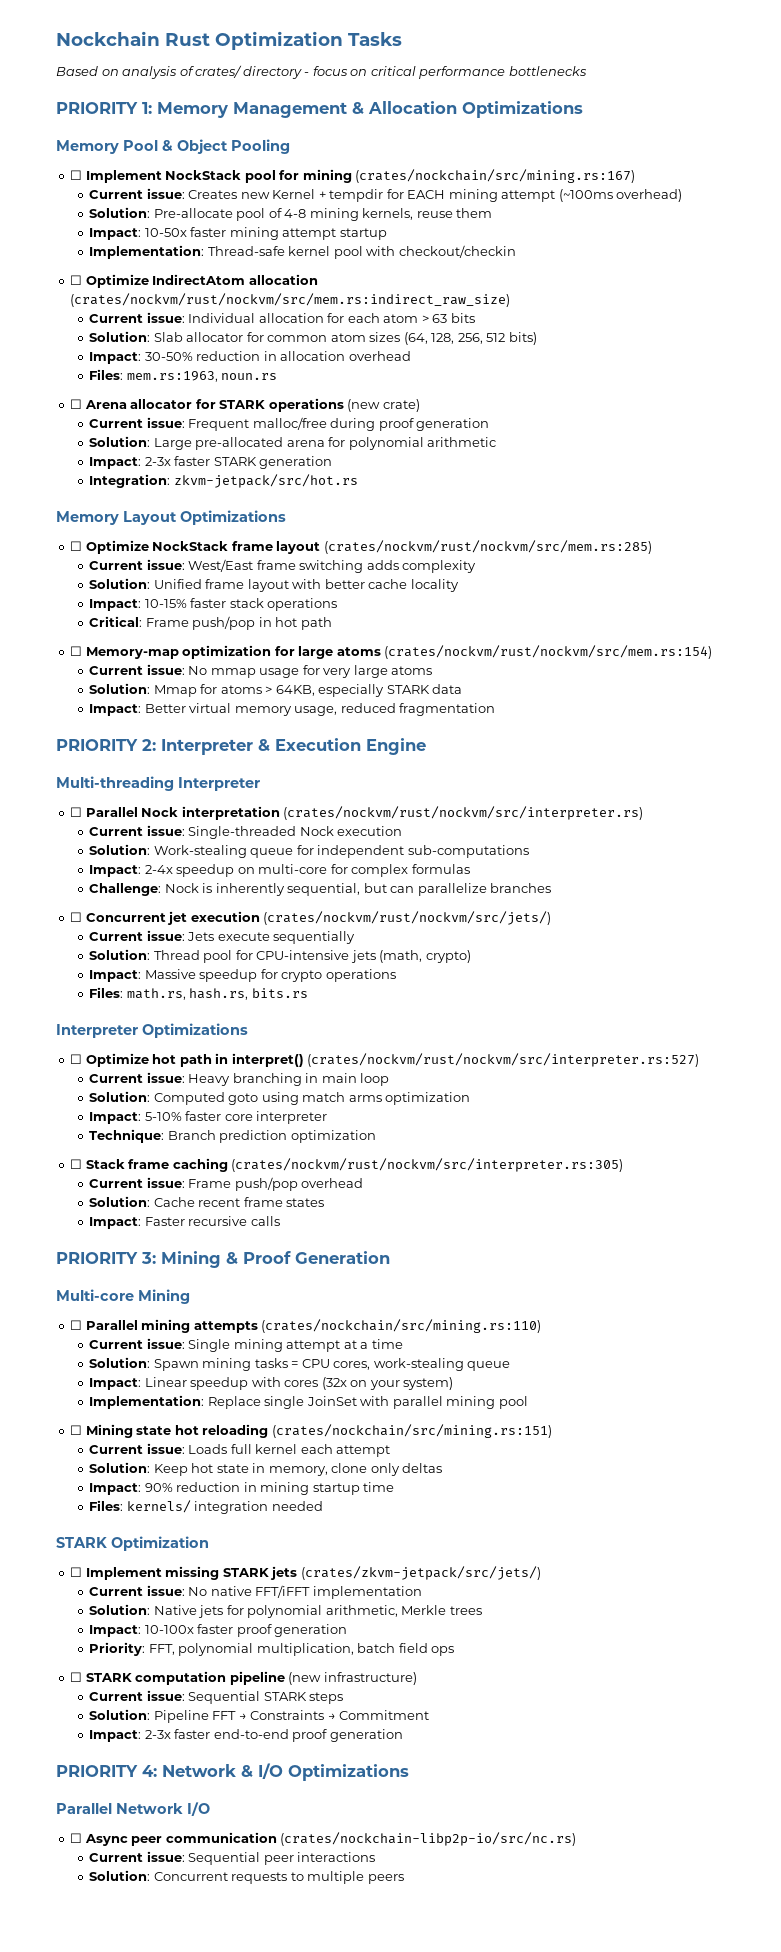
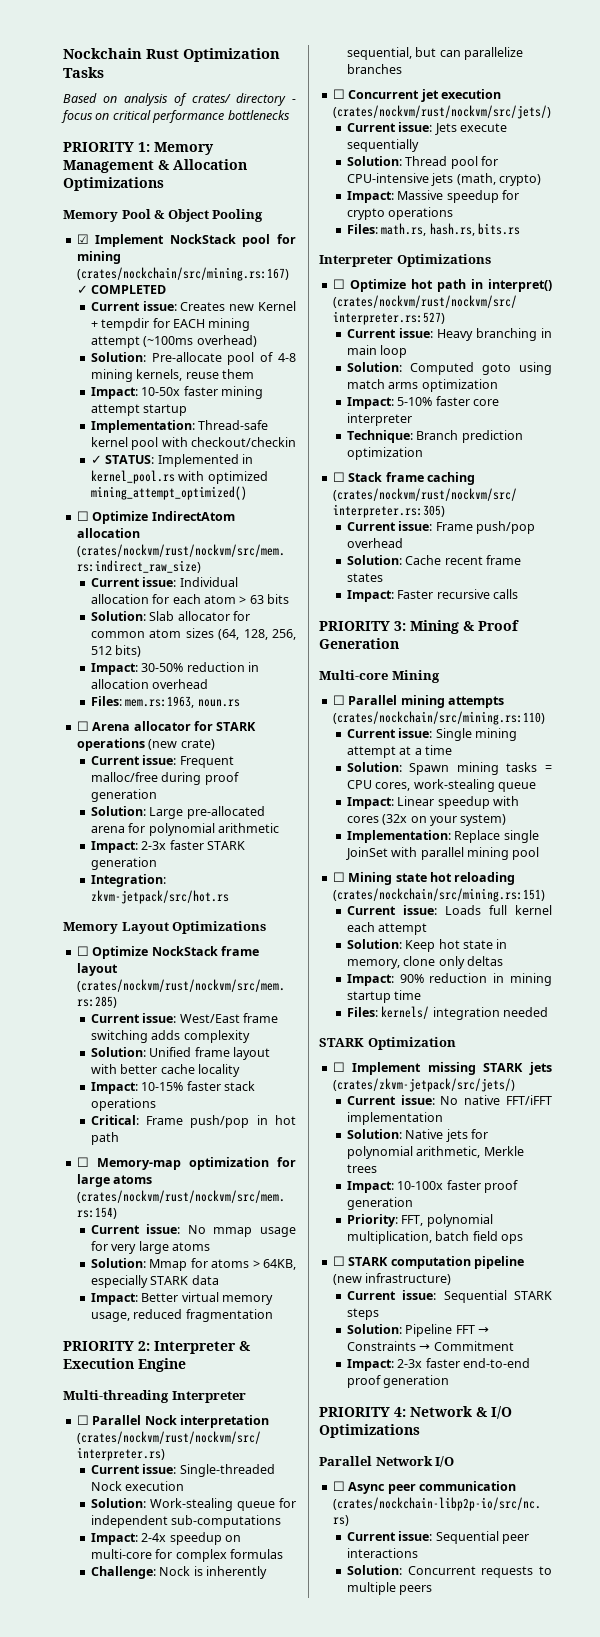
- ☐ Implement NockStack pool for mining (crates/nockchain/src/mining.rs:167)
+ ☑ Implement NockStack pool for mining (crates/nockchain/src/mining.rs:167) ✓ COMPLETED
+ ✓ STATUS: Implemented in kernel_pool.rs with optimized mining_attempt_optimized()

